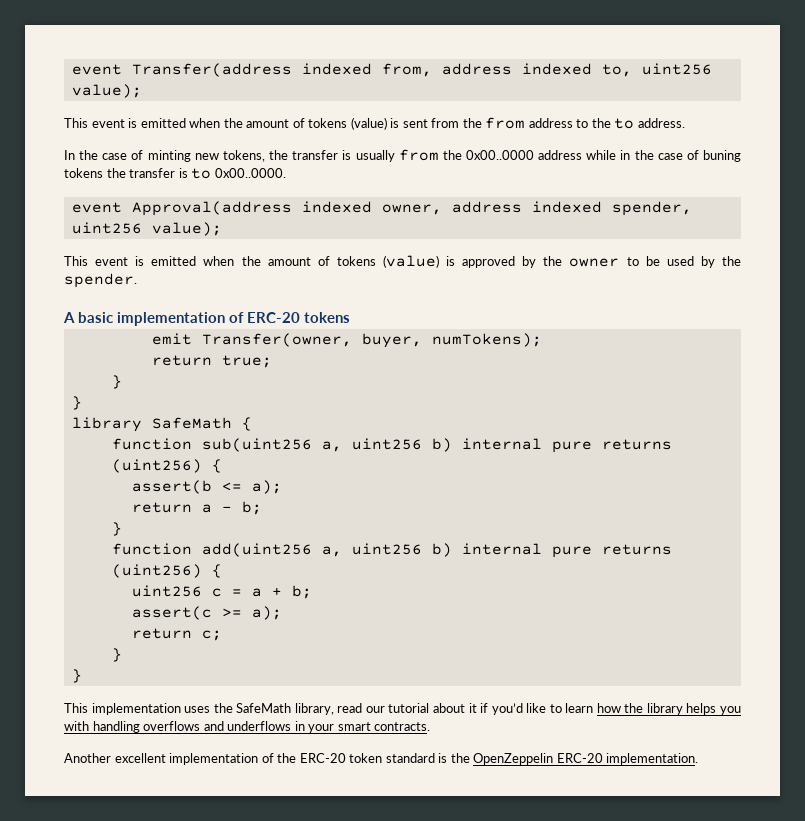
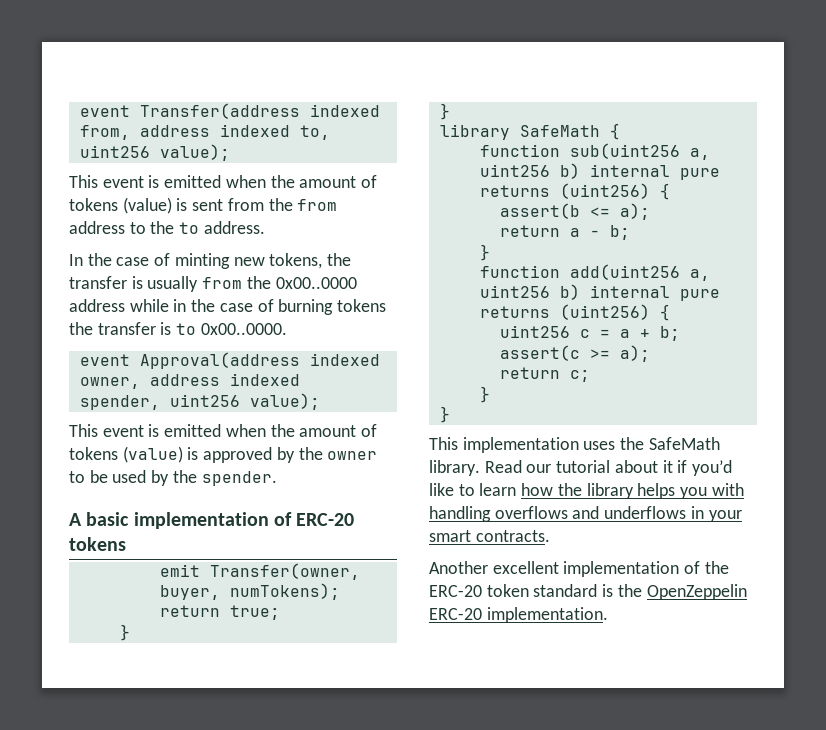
- In the case of minting new tokens, the transfer is usually from the 0x00..0000 address while in the case of buning tokens the transfer is to 0x00..0000.
+ In the case of minting new tokens, the transfer is usually from the 0x00..0000 address while in the case of burning tokens the transfer is to 0x00..0000.
- This implementation uses the SafeMath library, read our tutorial about it if you’d like to learn how the library helps you with handling overflows and underflows in your smart contracts.
+ This implementation uses the SafeMath library. Read our tutorial about it if you’d like to learn how the library helps you with handling overflows and underflows in your smart contracts.

